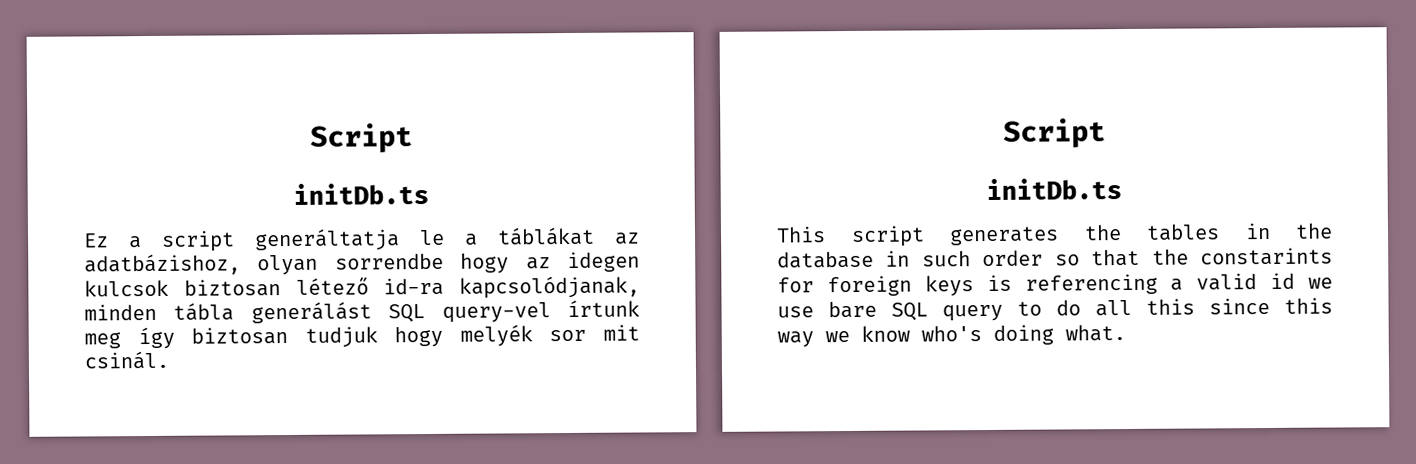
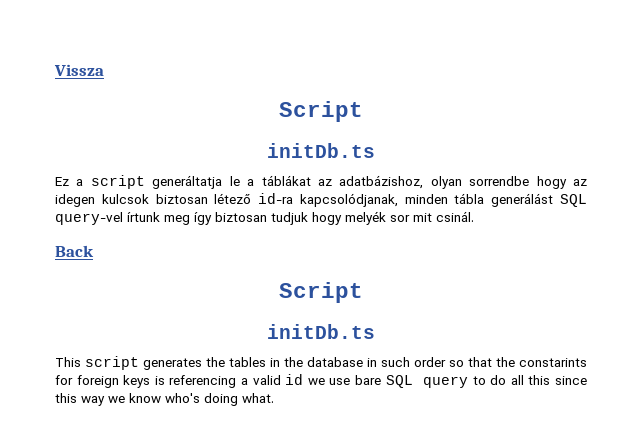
+ Vissza
+ Back

